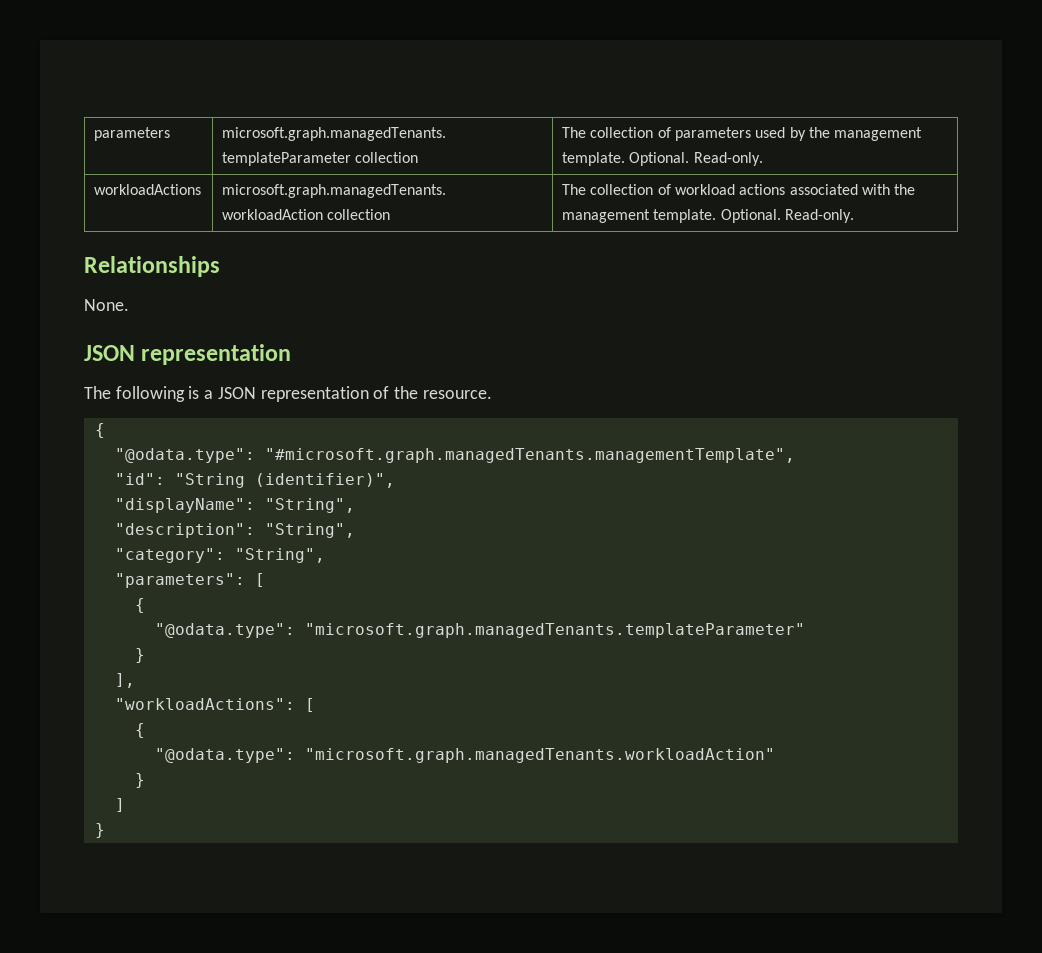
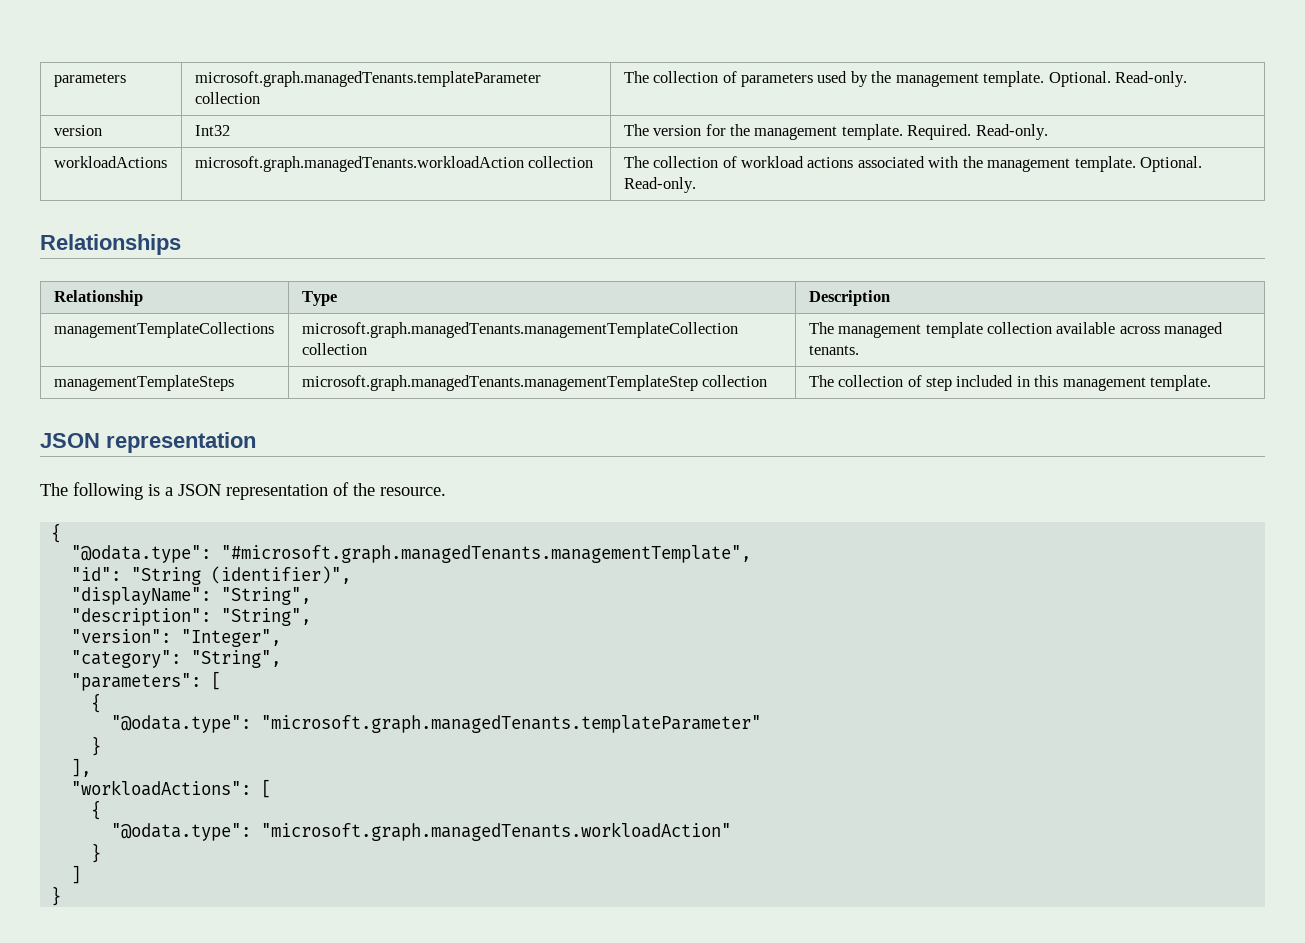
+ version | Int32 | The version for the management template. Required. Read-only.
- None.
+ Relationship | Type | Description
+ managementTemplateCollections | microsoft.graph.managedTenants.managementTemplateCollection collection | The management template collection available across managed tenants.
+ managementTemplateSteps | microsoft.graph.managedTenants.managementTemplateStep collection | The collection of step included in this management template.
+ "version": "Integer",

